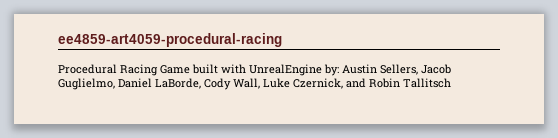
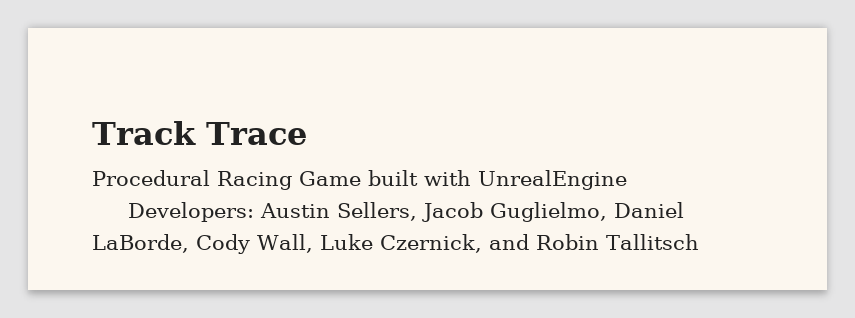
- ee4859-art4059-procedural-racing
+ Track Trace
- Procedural Racing Game built with UnrealEngine by: Austin Sellers, Jacob Guglielmo, Daniel LaBorde, Cody Wall, Luke Czernick, and Robin Tallitsch
+ Procedural Racing Game built with UnrealEngine
+ Developers: Austin Sellers, Jacob Guglielmo, Daniel LaBorde, Cody Wall, Luke Czernick, and Robin Tallitsch

